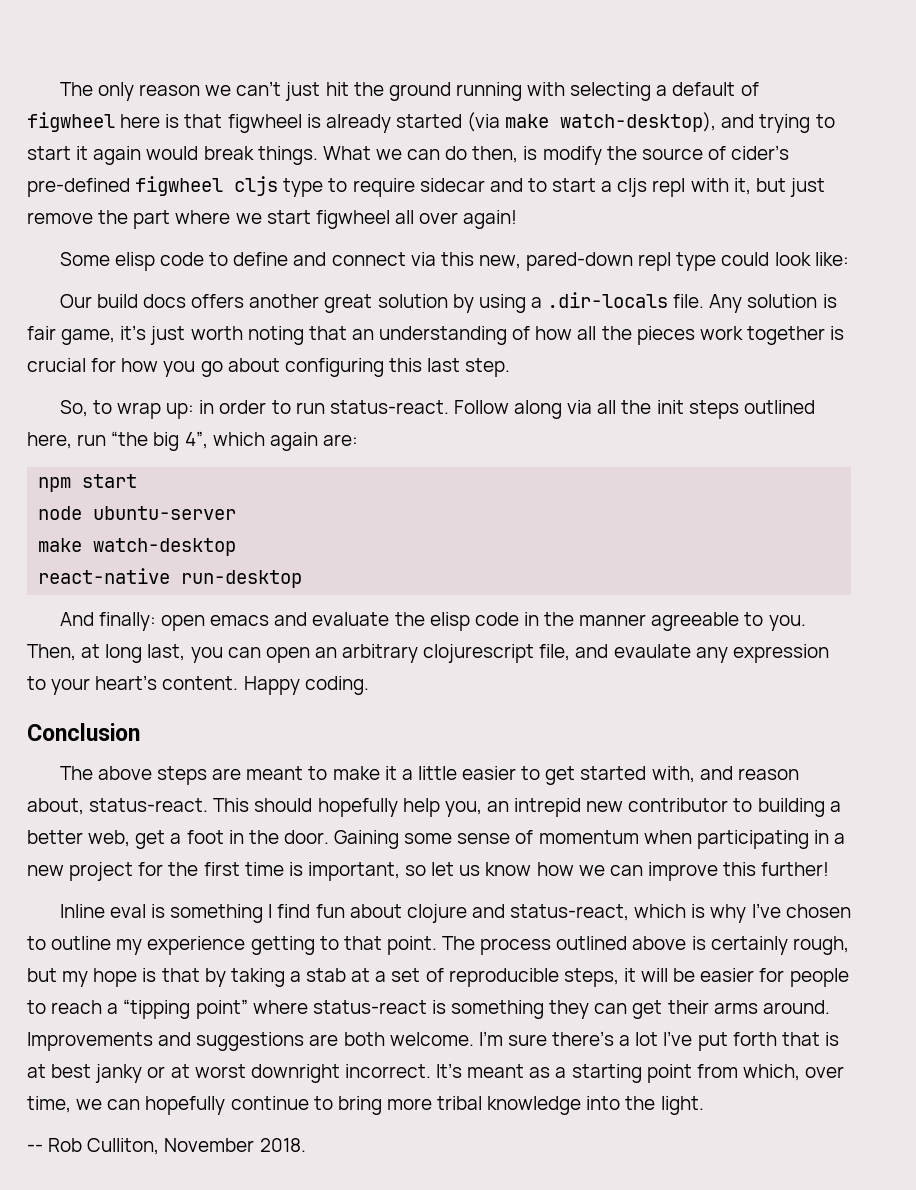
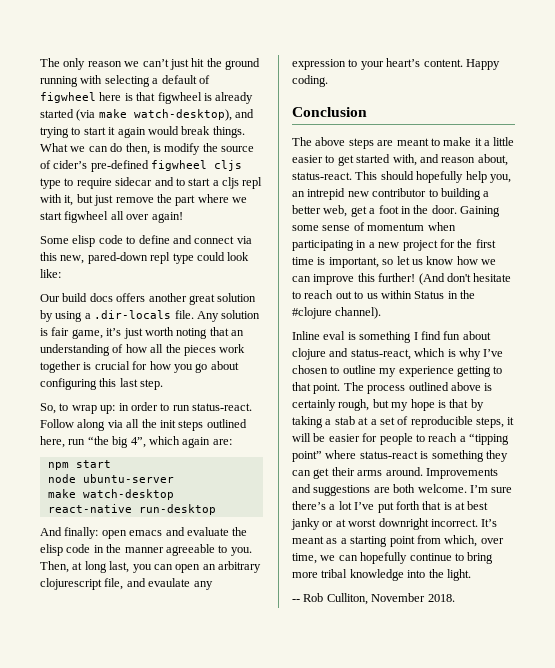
+ (And don't hesitate to reach out to us within Status in the #clojure channel).

